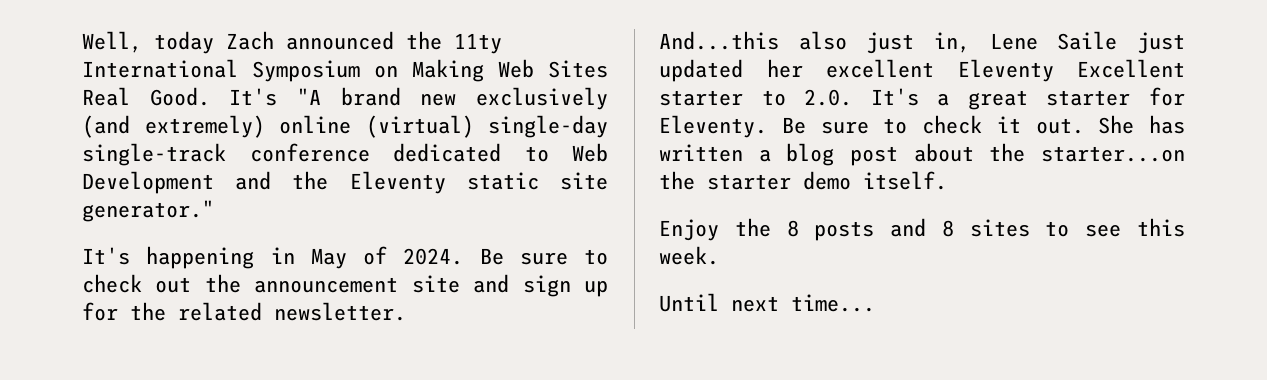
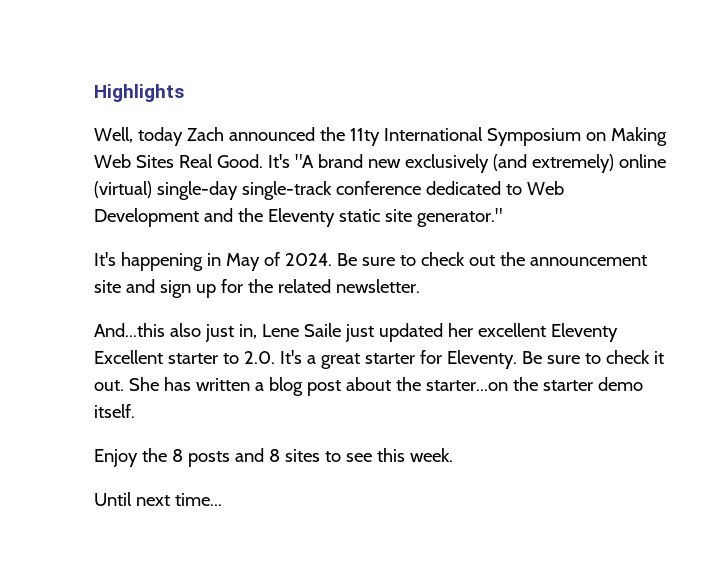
+ Highlights

